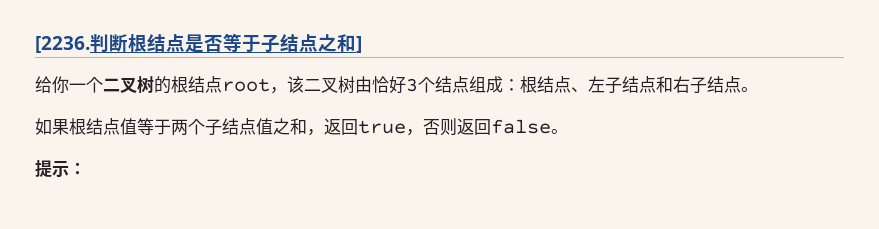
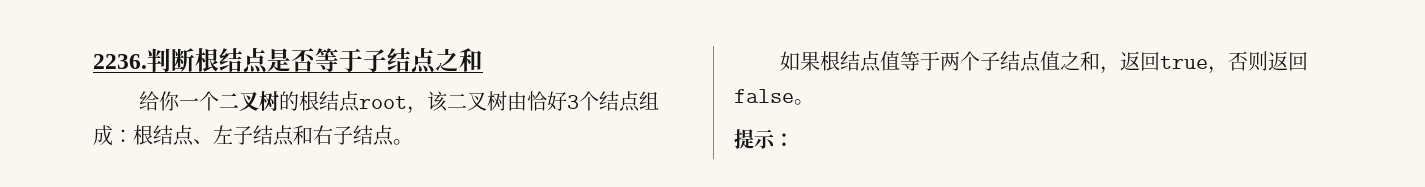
- [2236.
+ 2236.
- 判断根结点是否等于子结点之和]
+ 判断根结点是否等于子结点之和

